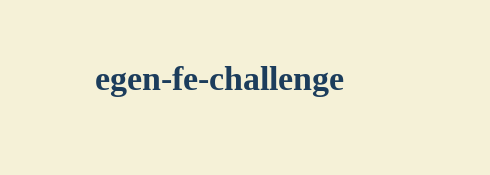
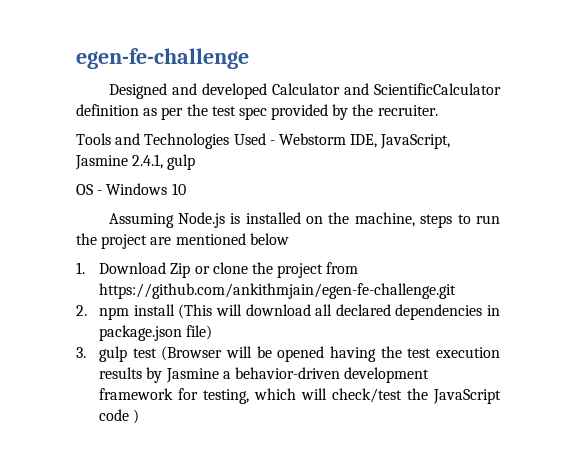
+ Designed and developed Calculator and ScientificCalculator definition as per the test spec provided by the recruiter.
+ Tools and Technologies Used - Webstorm IDE, JavaScript, Jasmine 2.4.1, gulp
+ OS - Windows 10
+ Assuming Node.js is installed on the machine, steps to run the project are mentioned below
+ 1. Download Zip or clone the project from https://github.com/ankithmjain/egen-fe-challenge.git
+ 2. npm install (This will download all declared dependencies in package.json file)
+ 3. gulp test (Browser will be opened having the test execution results by Jasmine a behavior-driven development framework for testing, which will check/test the JavaScript code )

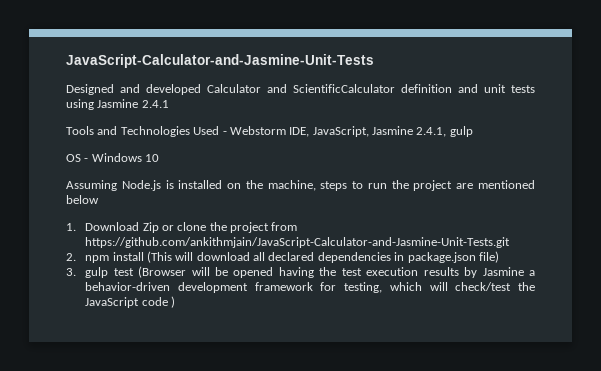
- egen-fe-challenge
+ JavaScript-Calculator-and-Jasmine-Unit-Tests
- Designed and developed Calculator and ScientificCalculator definition as per the test spec provided by the recruiter.
+ Designed and developed Calculator and ScientificCalculator definition and unit tests using Jasmine 2.4.1
- 1. Download Zip or clone the project from https://github.com/ankithmjain/egen-fe-challenge.git
+ 1. Download Zip or clone the project from https://github.com/ankithmjain/JavaScript-Calculator-and-Jasmine-Unit-Tests.git

